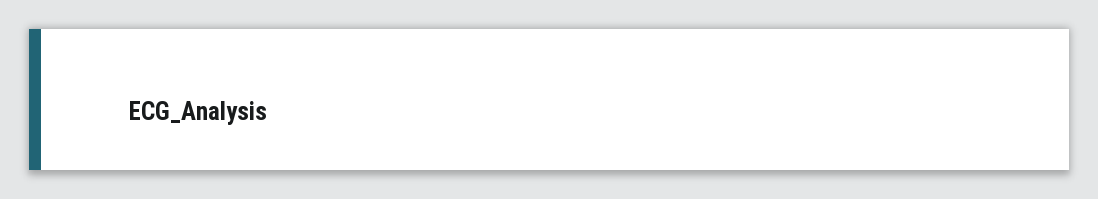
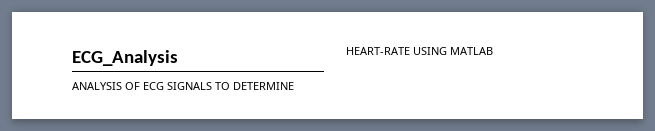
+ ANALYSIS OF ECG SIGNALS TO DETERMINE HEART-RATE USING MATLAB

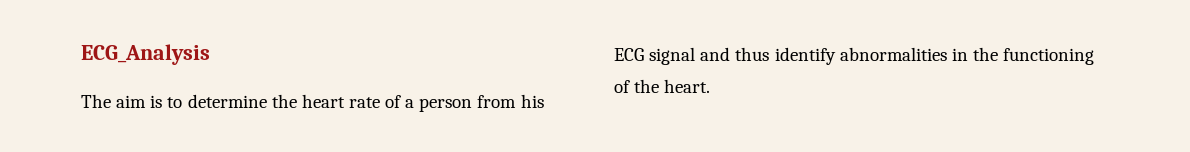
- ANALYSIS OF ECG SIGNALS TO DETERMINE HEART-RATE USING MATLAB
+ The aim is to determine the heart rate of a person from his ECG signal and thus identify abnormalities in the functioning of the heart.

